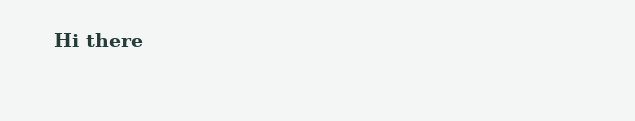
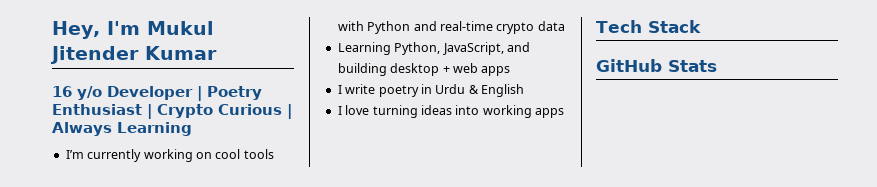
- Hi there
+ Hey, I'm Mukul Jitender Kumar
+ 16 y/o Developer | Poetry Enthusiast | Crypto Curious | Always Learning
+ I’m currently working on cool tools with Python and real-time crypto data
+ Learning Python, JavaScript, and building desktop + web apps
+ I write poetry in Urdu & English
+ I love turning ideas into working apps
+ Tech Stack
+ GitHub Stats

